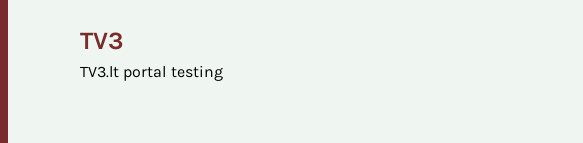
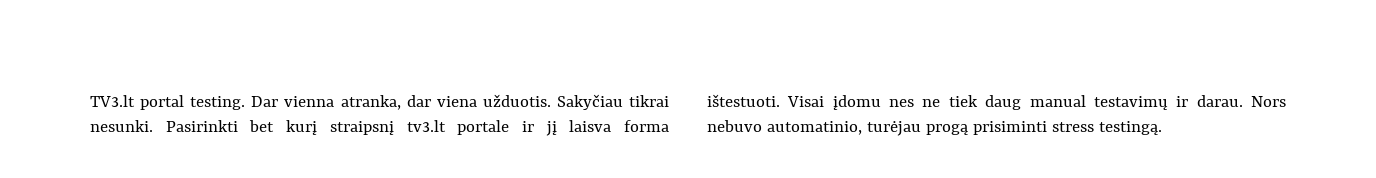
- TV3
- TV3.lt portal testing
+ TV3.lt portal testing. Dar vienna atranka, dar viena užduotis. Sakyčiau tikrai nesunki. Pasirinkti bet kurį straipsnį tv3.lt portale ir jį laisva forma ištestuoti. Visai įdomu nes ne tiek daug manual testavimų ir darau. Nors nebuvo automatinio, turėjau progą prisiminti stress testingą.

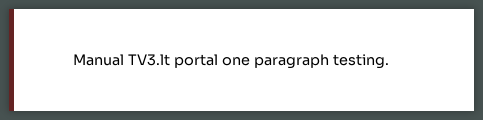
- TV3.lt portal testing. Dar vienna atranka, dar viena užduotis. Sakyčiau tikrai nesunki. Pasirinkti bet kurį straipsnį tv3.lt portale ir jį laisva forma ištestuoti. Visai įdomu nes ne tiek daug manual testavimų ir darau. Nors nebuvo automatinio, turėjau progą prisiminti stress testingą.
+ Manual TV3.lt portal one paragraph testing.

